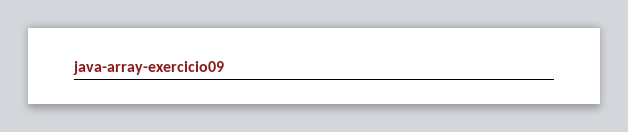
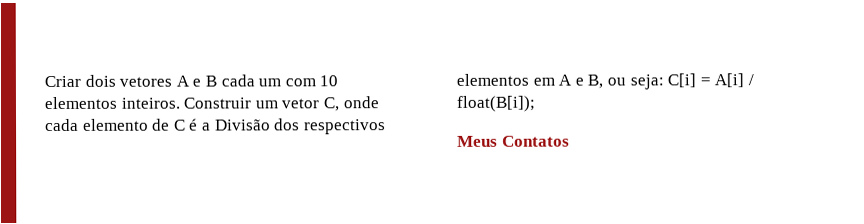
- java-array-exercicio09
+ Criar dois vetores A e B cada um com 10 elementos inteiros. Construir um vetor C, onde cada elemento de C é a Divisão dos respectivos elementos em A e B, ou seja: C[i] = A[i] / float(B[i]);
+ Meus Contatos

